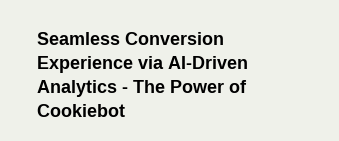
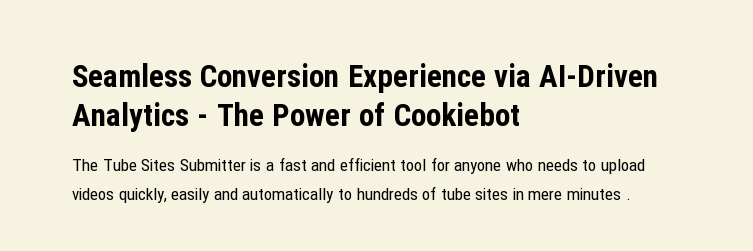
+ The Tube Sites Submitter is a fast and efficient tool for anyone who needs to upload videos quickly, easily and automatically to hundreds of tube sites in mere minutes .

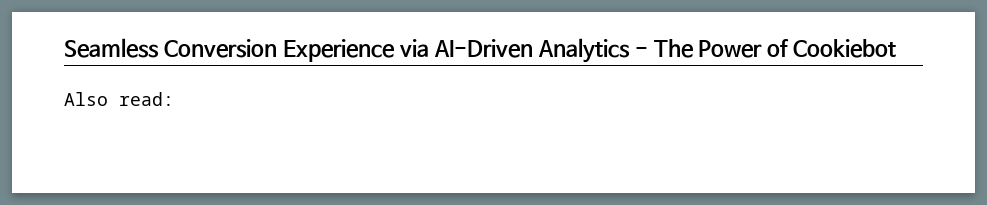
- The Tube Sites Submitter is a fast and efficient tool for anyone who needs to upload videos quickly, easily and automatically to hundreds of tube sites in mere minutes .
+ Also read:

